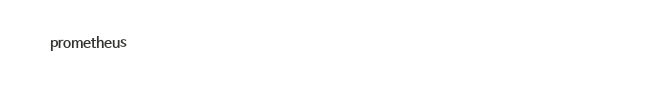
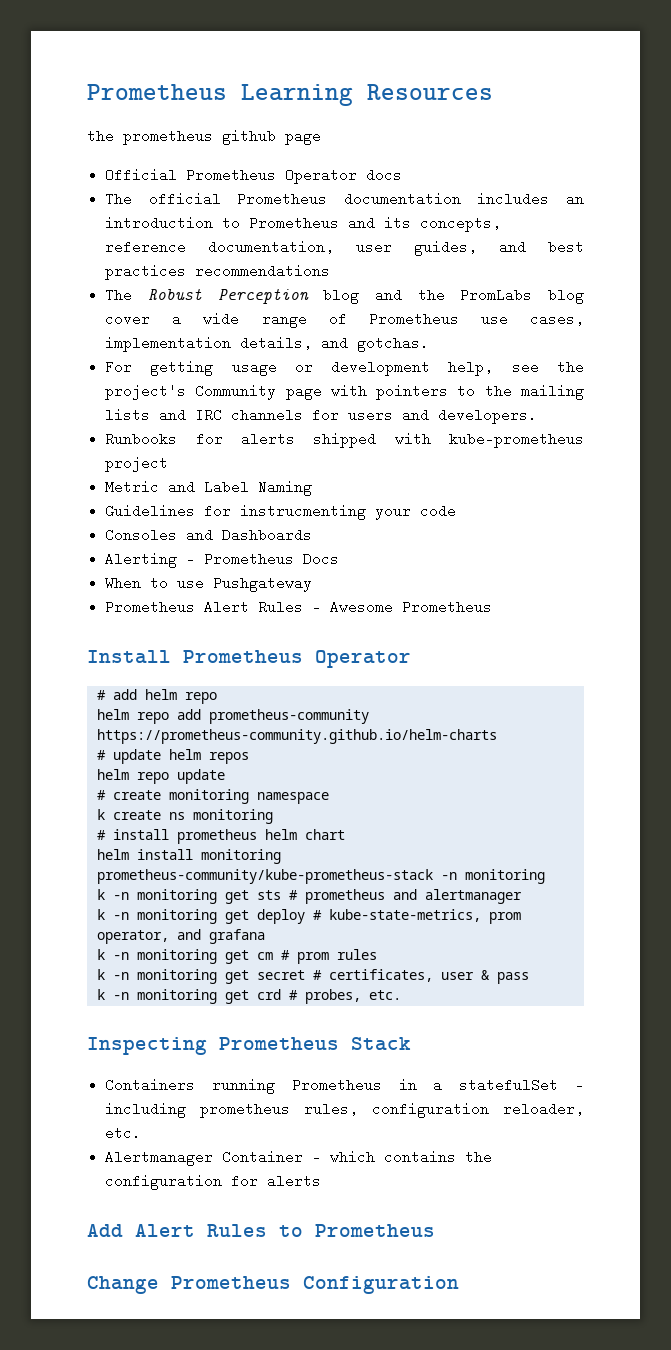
- prometheus
+ Prometheus Learning Resources
+ the prometheus github page
+ Official Prometheus Operator docs
+ The official Prometheus documentation includes an introduction to Prometheus and its concepts, reference documentation, user guides, and best practices recommendations
+ The Robust Perception blog and the PromLabs blog cover a wide range of Prometheus use cases, implementation details, and gotchas.
+ For getting usage or development help, see the project's Community page with pointers to the mailing lists and IRC channels for users and developers.
+ Runbooks for alerts shipped with kube-prometheus project
+ Metric and Label Naming
+ Guidelines for instrucmenting your code
+ Consoles and Dashboards
+ Alerting - Prometheus Docs
+ When to use Pushgateway
+ Prometheus Alert Rules - Awesome Prometheus
+ Install Prometheus Operator
+ # add helm repo
+ helm repo add prometheus-community https://prometheus-community.github.io/helm-charts
+ # update helm repos
+ helm repo update
+ # create monitoring namespace
+ k create ns monitoring
+ # install prometheus helm chart
+ helm install monitoring prometheus-community/kube-prometheus-stack -n monitoring
+ k -n monitoring get sts # prometheus and alertmanager
+ k -n monitoring get deploy # kube-state-metrics, prom operator, and grafana
+ k -n monitoring get cm # prom rules
+ k -n monitoring get secret # certificates, user & pass
+ k -n monitoring get crd # probes, etc.
+ Inspecting Prometheus Stack
+ Containers running Prometheus in a statefulSet - including prometheus rules, configuration reloader, etc.
+ Alertmanager Container - which contains the configuration for alerts
+ Add Alert Rules to Prometheus
+ Change Prometheus Configuration

